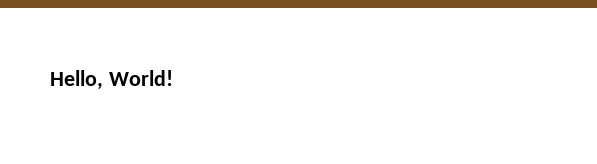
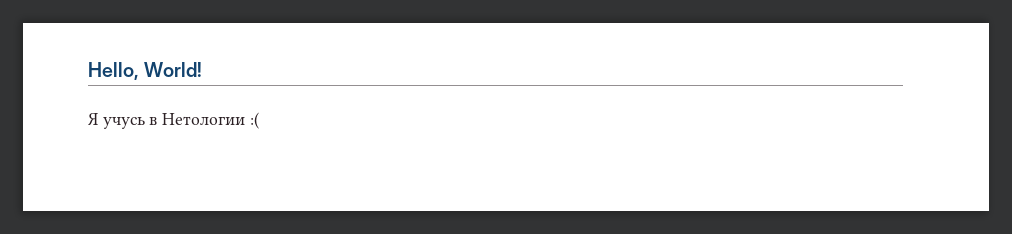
+ Я учусь в Нетологии :(

